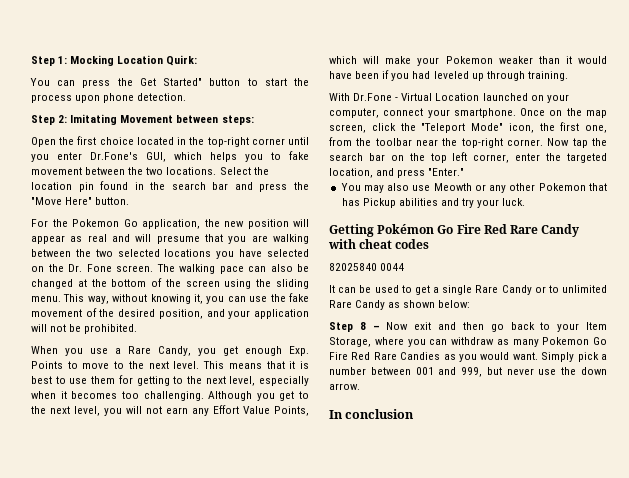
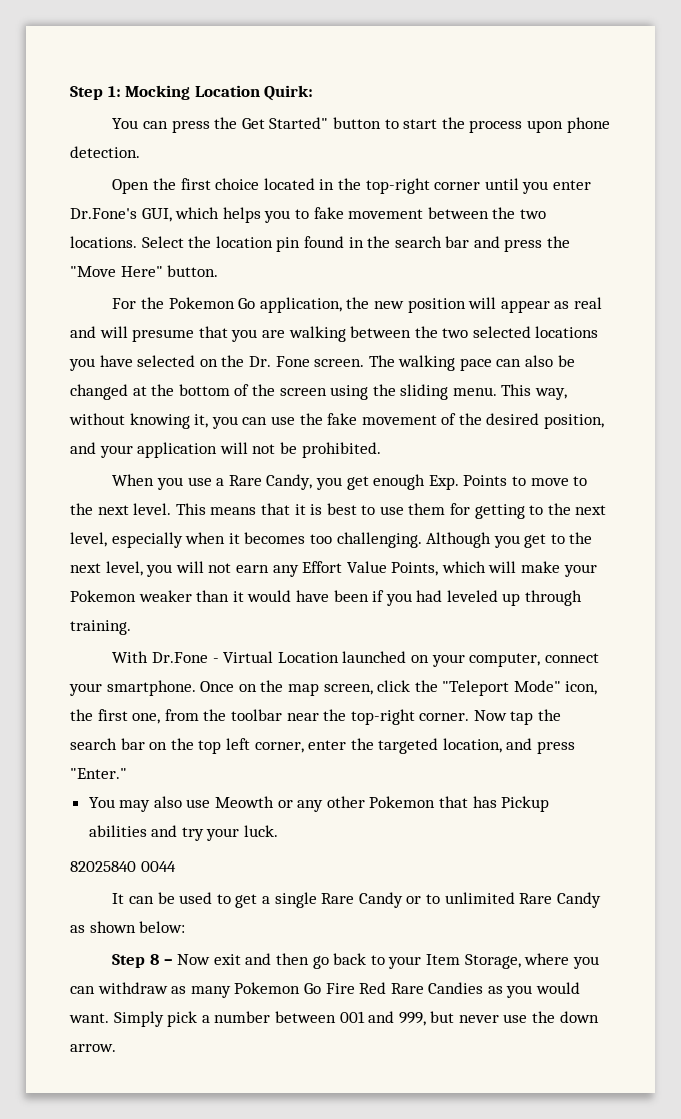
- Step 2: Imitating Movement between steps:
- Getting Pokémon Go Fire Red Rare Candy with cheat codes
- In conclusion

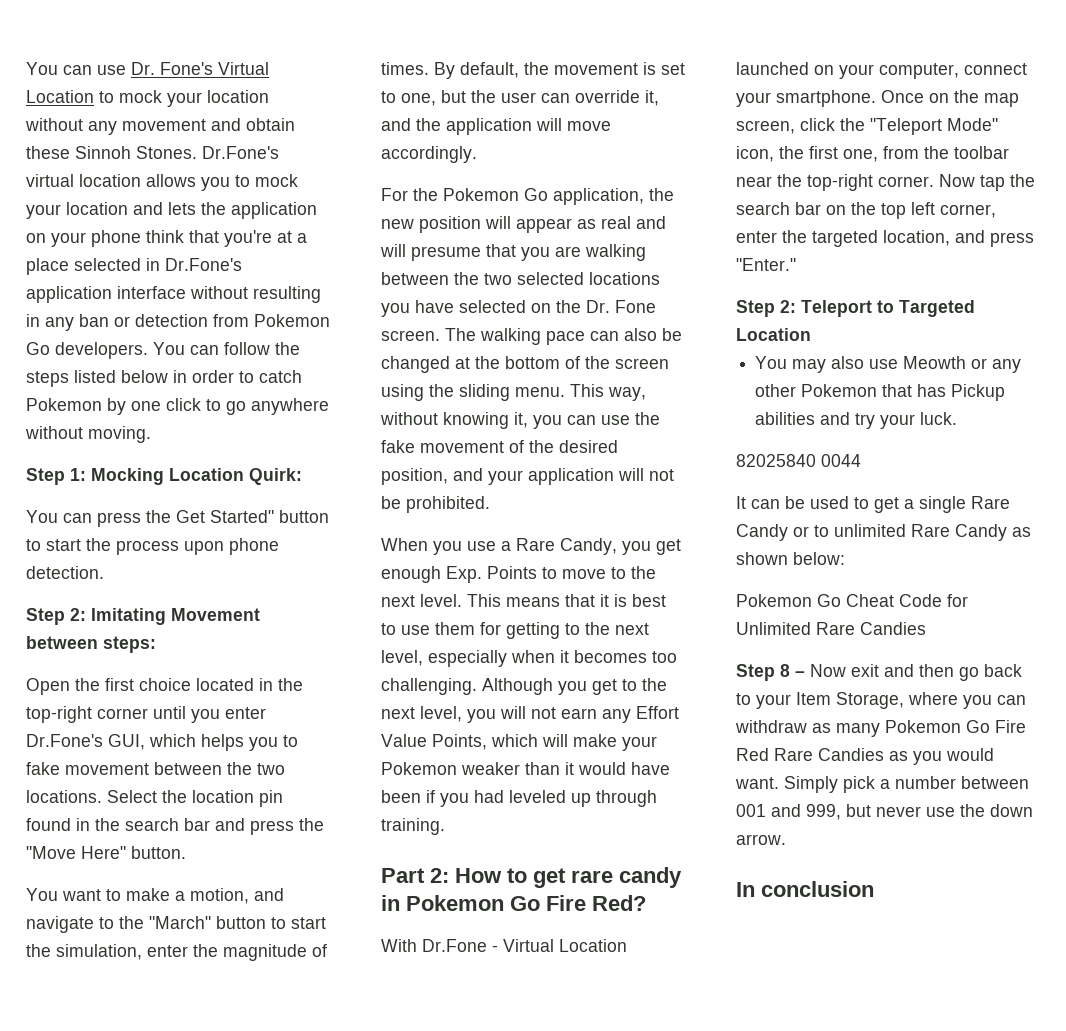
+ You can use Dr. Fone's Virtual Location to mock your location without any movement and obtain these Sinnoh Stones. Dr.Fone's virtual location allows you to mock your location and lets the application on your phone think that you're at a place selected in Dr.Fone's application interface without resulting in any ban or detection from Pokemon Go developers. You can follow the steps listed below in order to catch Pokemon by one click to go anywhere without moving.
+ Step 2: Imitating Movement between steps:
+ You want to make a motion, and navigate to the "March" button to start the simulation, enter the magnitude of times. By default, the movement is set to one, but the user can override it, and the application will move accordingly.
+ Part 2: How to get rare candy in Pokemon Go Fire Red?
+ Step 2: Teleport to Targeted Location
+ Pokemon Go Cheat Code for Unlimited Rare Candies
+ In conclusion

